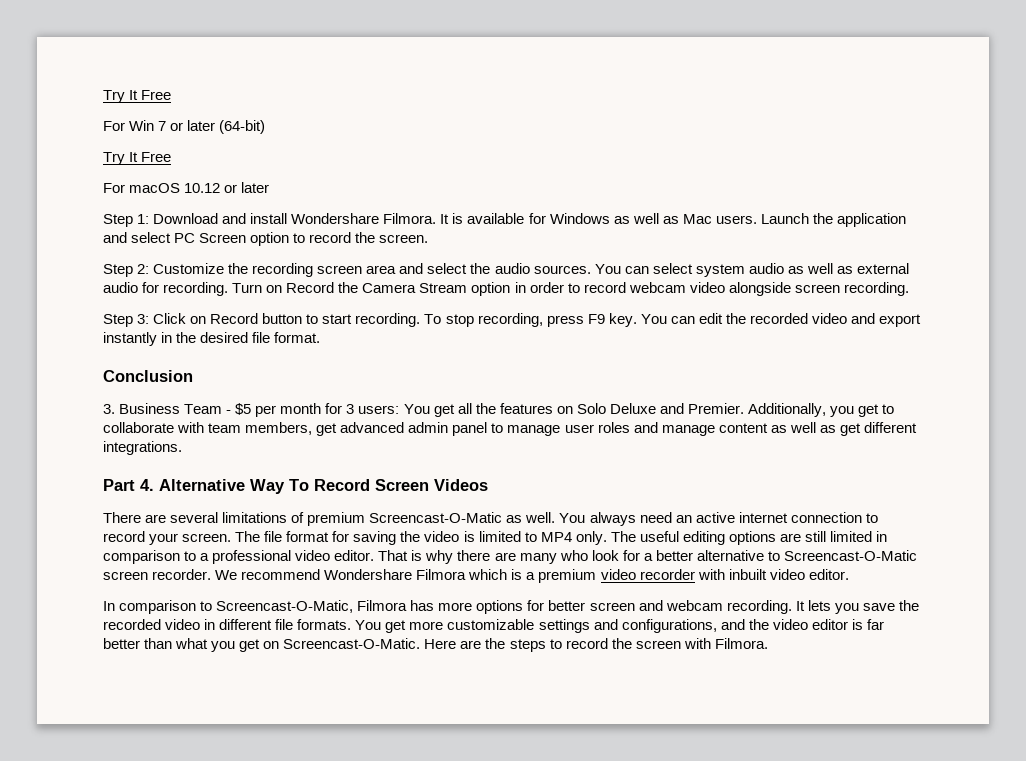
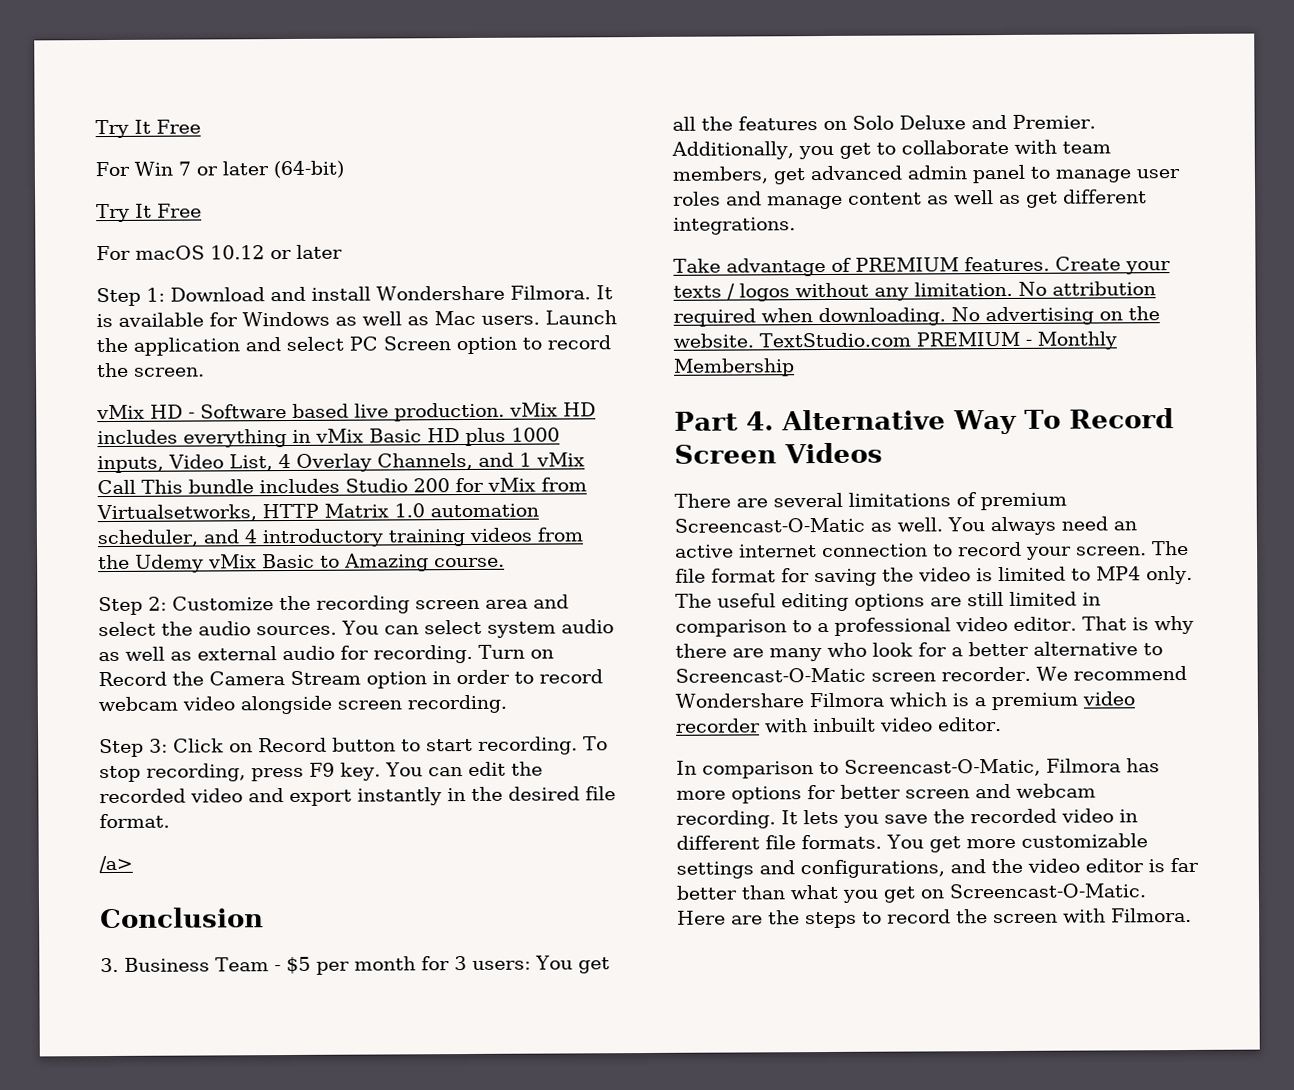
+ vMix HD - Software based live production. vMix HD includes everything in vMix Basic HD plus 1000 inputs, Video List, 4 Overlay Channels, and 1 vMix Call This bundle includes Studio 200 for vMix from Virtualsetworks, HTTP Matrix 1.0 automation scheduler, and 4 introductory training videos from the Udemy vMix Basic to Amazing course.
+ /a>
+ Take advantage of PREMIUM features. Create your texts / logos without any limitation. No attribution required when downloading. No advertising on the website. TextStudio.com PREMIUM - Monthly Membership

